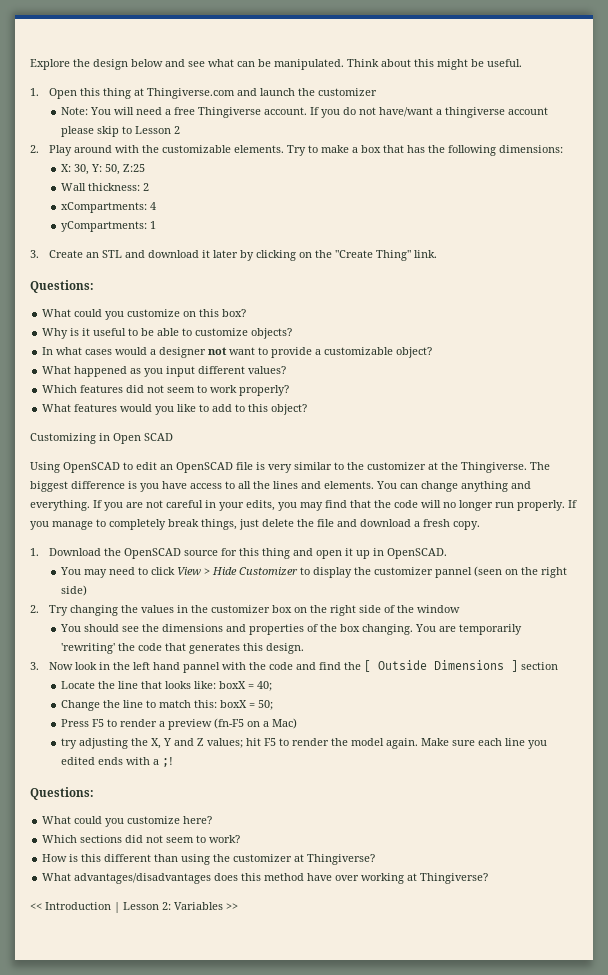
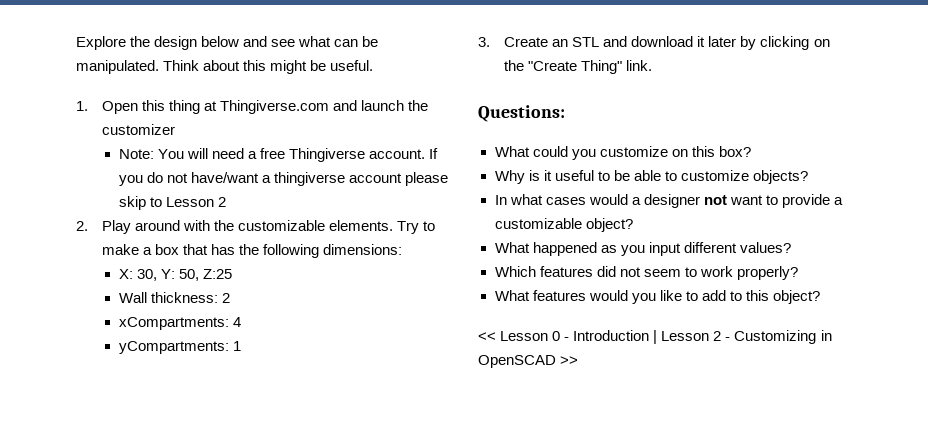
- Customizing in Open SCAD
- Using OpenSCAD to edit an OpenSCAD file is very similar to the customizer at the Thingiverse. The biggest difference is you have access to all the lines and elements. You can change anything and everything. If you are not careful in your edits, you may find that the code will no longer run properly. If you manage to completely break things, just delete the file and download a fresh copy.
- 1. Download the OpenSCAD source for this thing and open it up in OpenSCAD.
- You may need to click View > Hide Customizer to display the customizer pannel (seen on the right side)
- 2. Try changing the values in the customizer box on the right side of the window
- You should see the dimensions and properties of the box changing. You are temporarily 'rewriting' the code that generates this design.
- 3. Now look in the left hand pannel with the code and find the [ Outside Dimensions ] section
- Locate the line that looks like: boxX = 40;
- Change the line to match this: boxX = 50;
- Press F5 to render a preview (fn-F5 on a Mac)
- try adjusting the X, Y and Z values; hit F5 to render the model again. Make sure each line you edited ends with a ;!
- Questions:
- What could you customize here?
- Which sections did not seem to work?
- How is this different than using the customizer at Thingiverse?
- What advantages/disadvantages does this method have over working at Thingiverse?
- << Introduction | Lesson 2: Variables >>
+ << Lesson 0 - Introduction | Lesson 2 - Customizing in OpenSCAD >>

